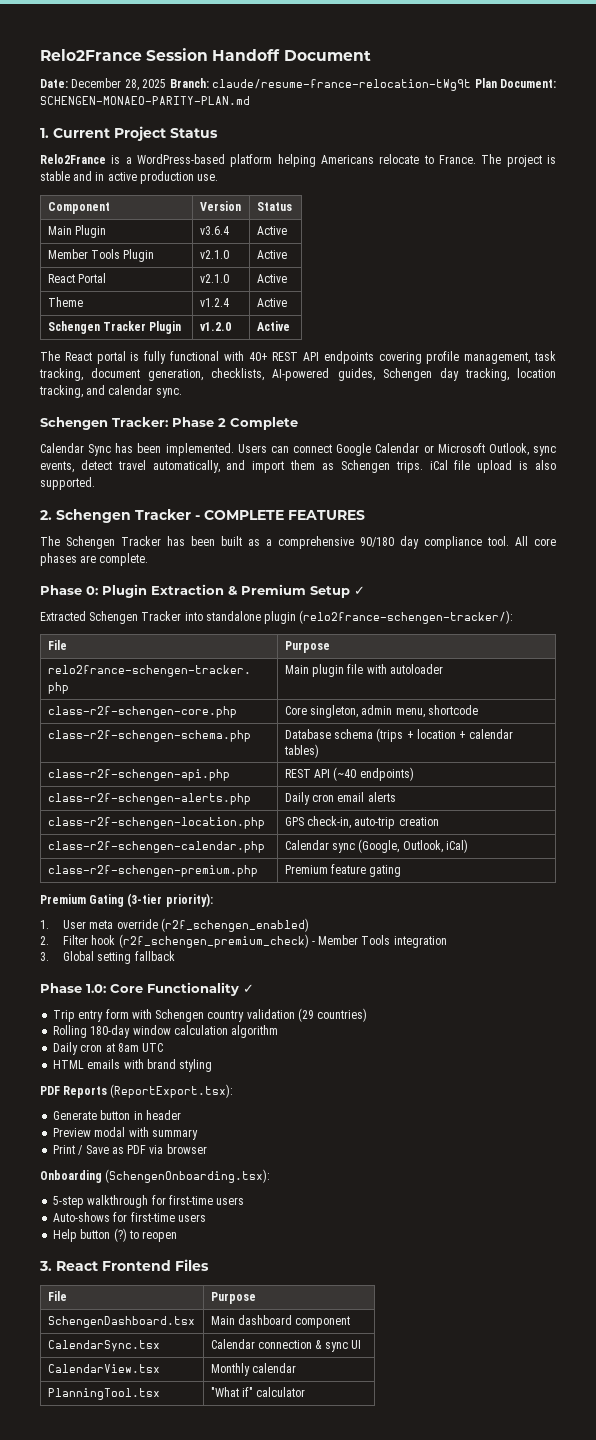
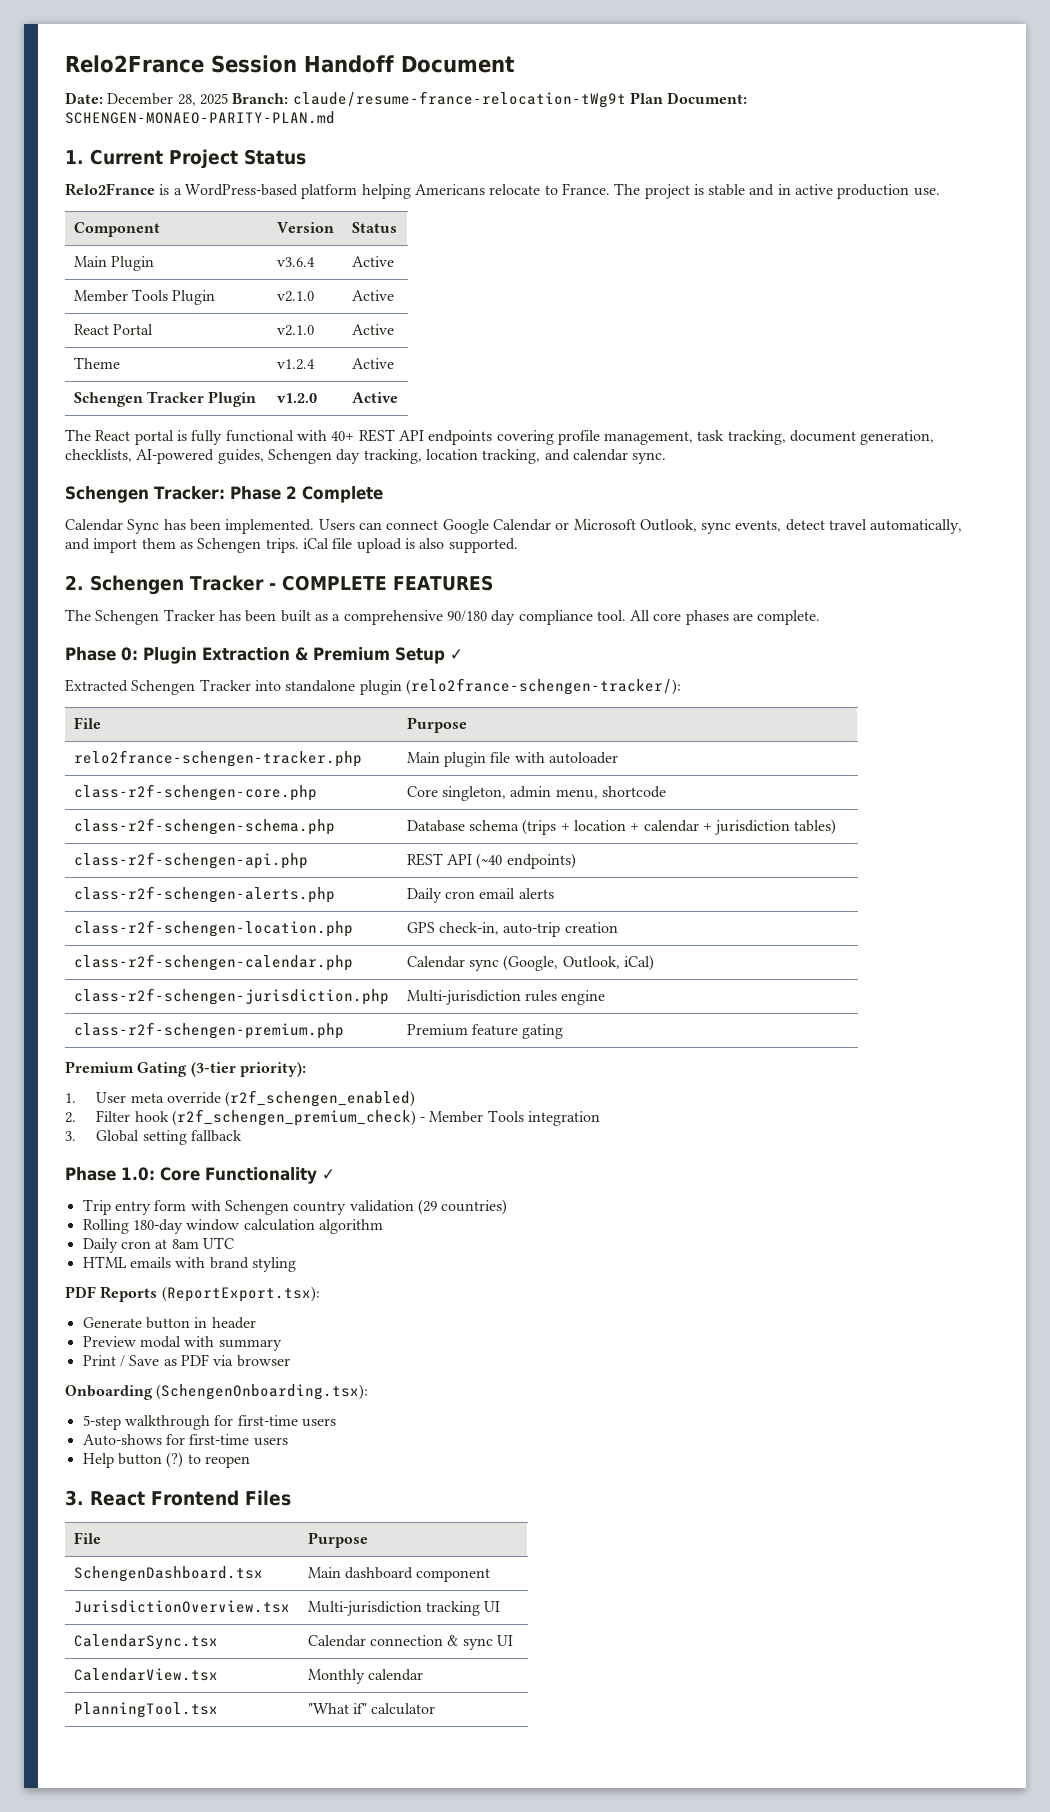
- class-r2f-schengen-schema.php | Database schema (trips + location + calendar tables)
+ class-r2f-schengen-schema.php | Database schema (trips + location + calendar + jurisdiction tables)
+ class-r2f-schengen-jurisdiction.php | Multi-jurisdiction rules engine
+ JurisdictionOverview.tsx | Multi-jurisdiction tracking UI

